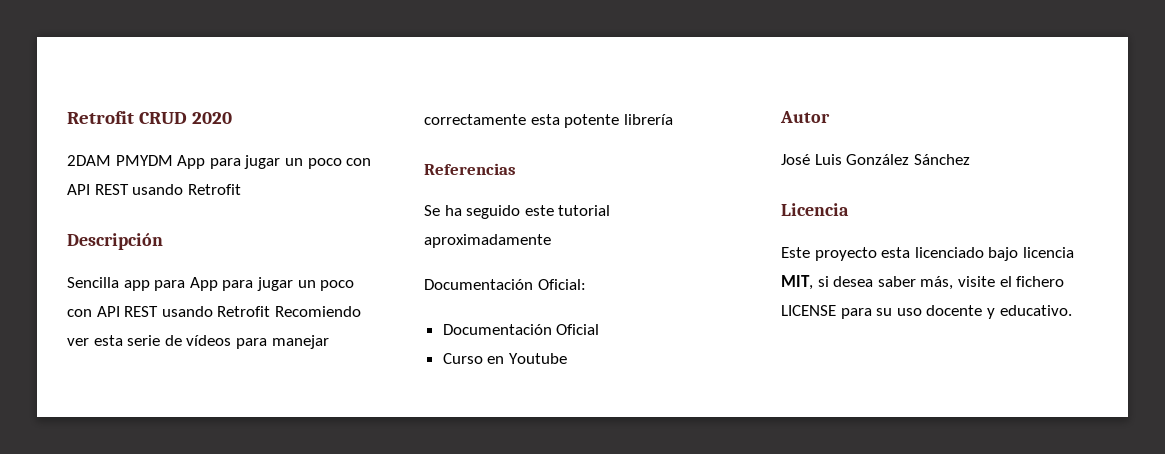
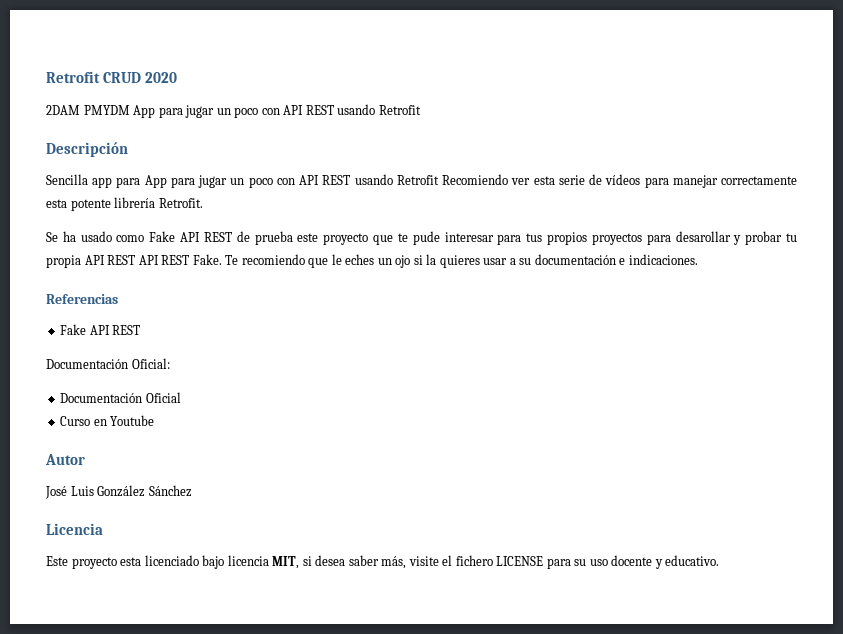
- Sencilla app para App para jugar un poco con API REST usando Retrofit Recomiendo ver esta serie de vídeos para manejar correctamente esta potente librería
+ Sencilla app para App para jugar un poco con API REST usando Retrofit Recomiendo ver esta serie de vídeos para manejar correctamente esta potente librería Retrofit.
+ Se ha usado como Fake API REST de prueba este proyecto que te pude interesar para tus propios proyectos para desarollar y probar tu propia API REST API REST Fake. Te recomiendo que le eches un ojo si la quieres usar a su documentación e indicaciones.
  Referencias
- Se ha seguido este tutorial aproximadamente
+ Fake API REST

